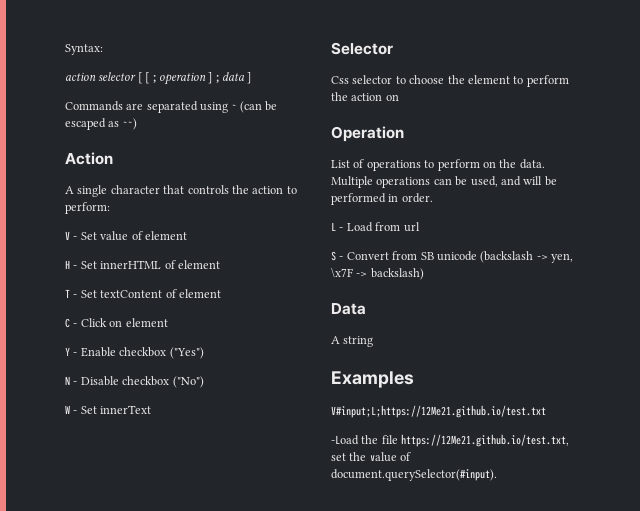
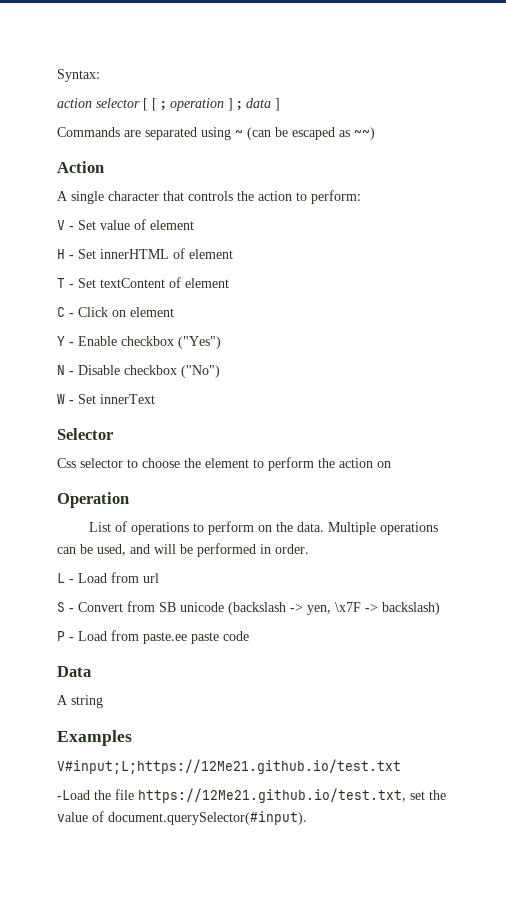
+ P - Load from paste.ee paste code

